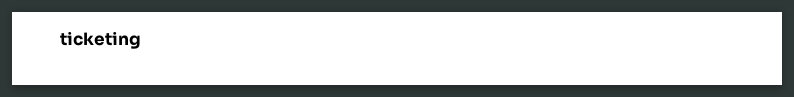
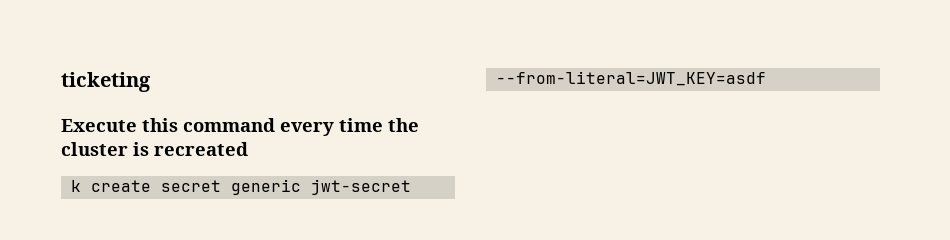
+ Execute this command every time the cluster is recreated
+ k create secret generic jwt-secret --from-literal=JWT_KEY=asdf

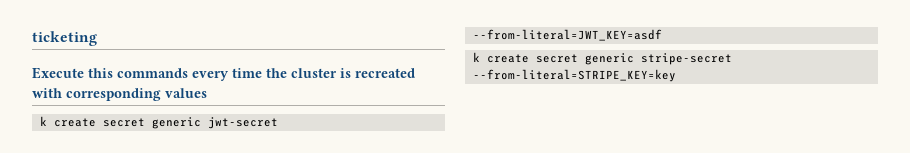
- Execute this command every time the cluster is recreated
+ Execute this commands every time the cluster is recreated with corresponding values
+ k create secret generic stripe-secret --from-literal=STRIPE_KEY=key

